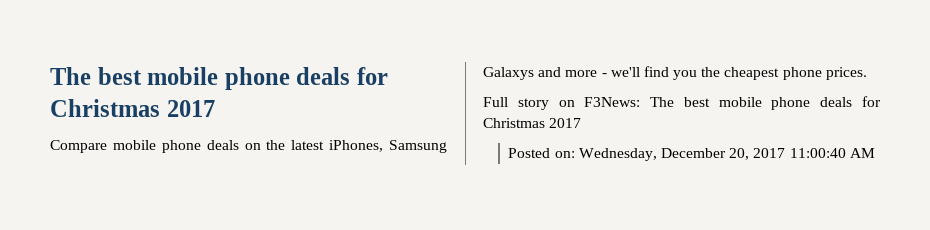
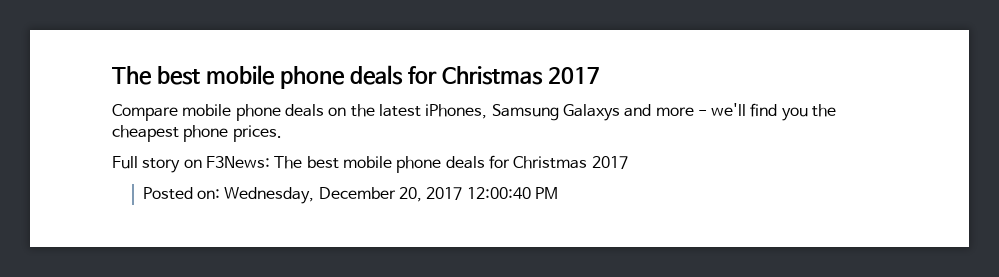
- Posted on: Wednesday, December 20, 2017 11:00:40 AM
+ Posted on: Wednesday, December 20, 2017 12:00:40 PM

